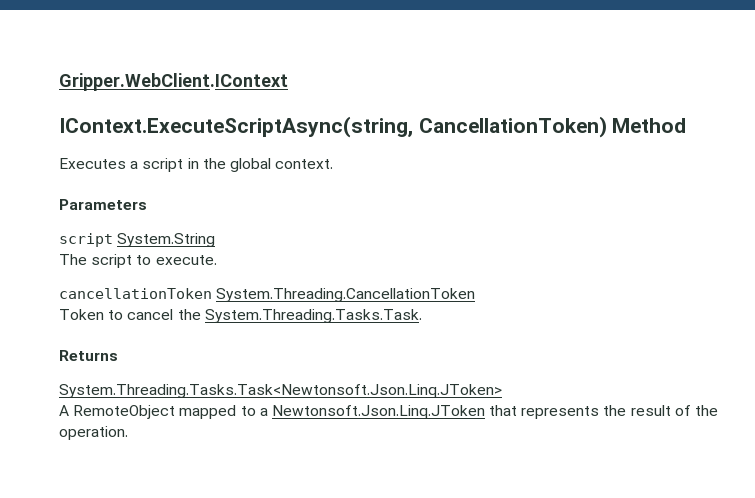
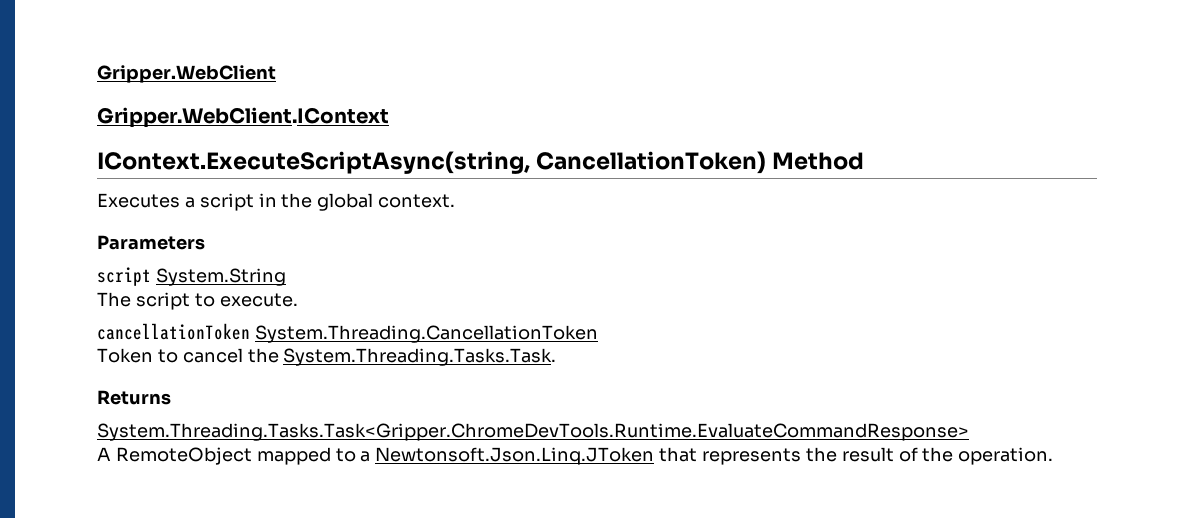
+ Gripper.WebClient
- System.Threading.Tasks.Task<Newtonsoft.Json.Linq.JToken>
+ System.Threading.Tasks.Task<Gripper.ChromeDevTools.Runtime.EvaluateCommandResponse>

